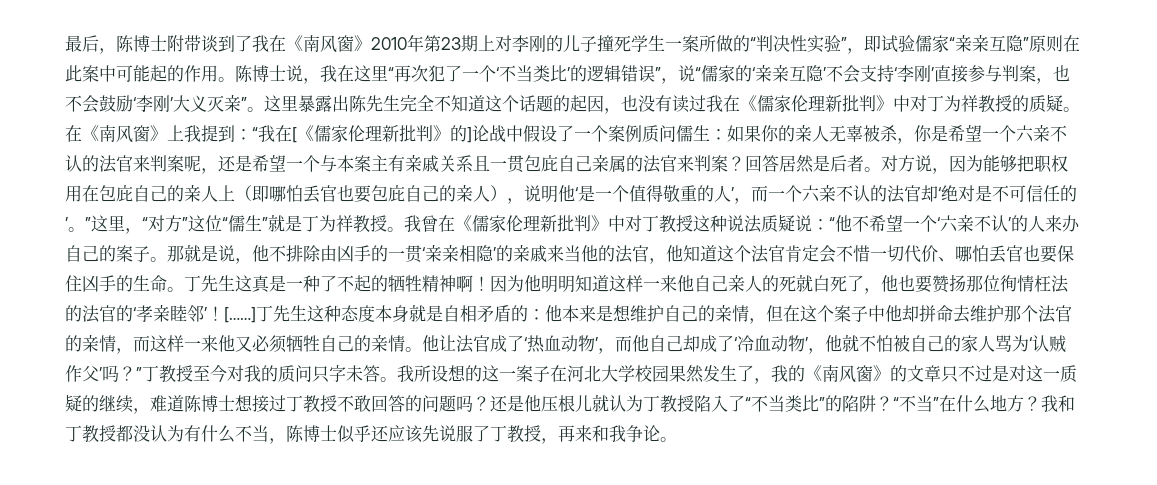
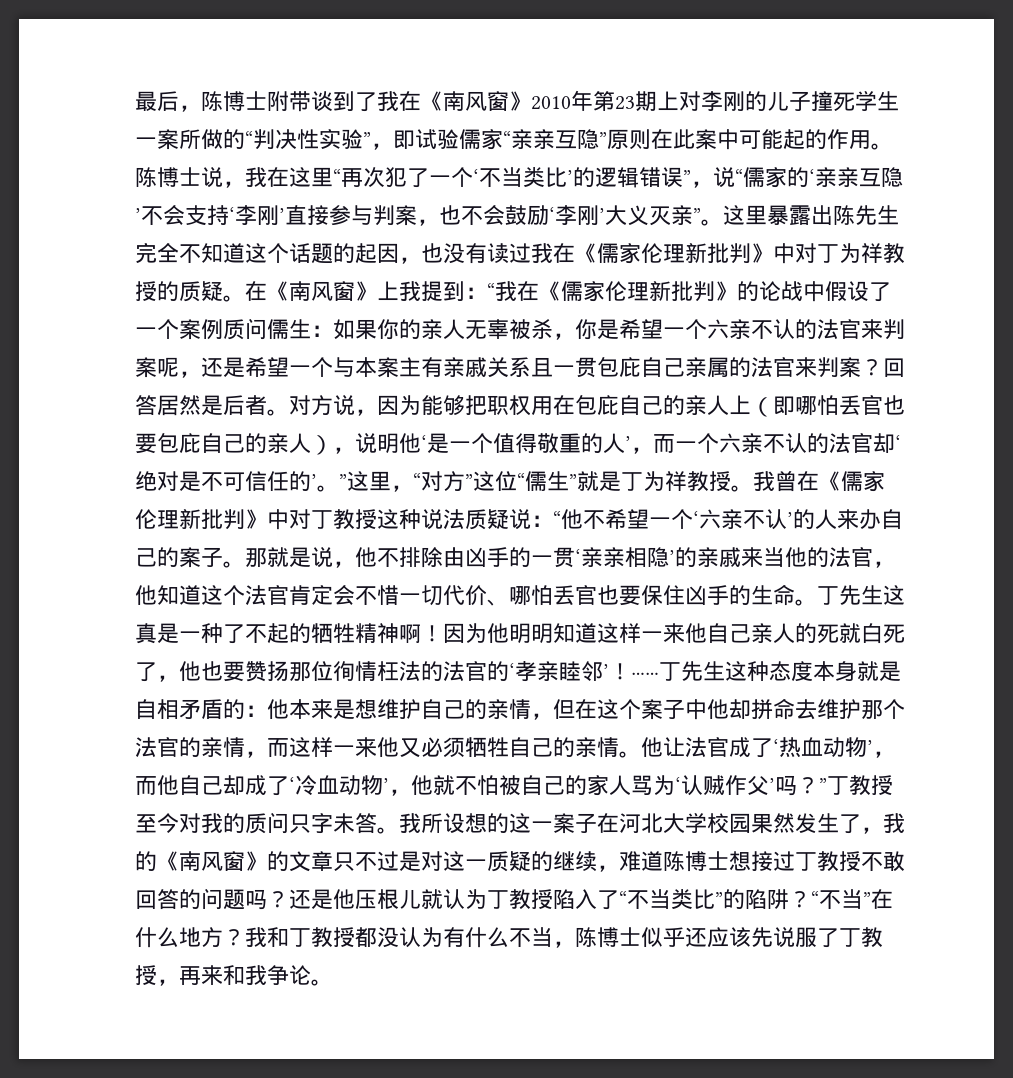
- 在《南风窗》上我提到：“我在[《儒家伦理新批判》的]论战中假设了一个案例质问儒生：如果你的亲人无辜被杀，你是希望一个六亲不认的法官来判案呢，还是希望一个与本案主有亲戚关系且一贯包庇自己亲属的法官来判案？
+ 在《南风窗》上我提到：“我在《儒家伦理新批判》的论战中假设了一个案例质问儒生：如果你的亲人无辜被杀，你是希望一个六亲不认的法官来判案呢，还是希望一个与本案主有亲戚关系且一贯包庇自己亲属的法官来判案？
- [……]丁先生这种态度本身就是自相矛盾的：他本来是想维护自己的亲情，但在这个案子中他却拼命去维护那个法官的亲情，而这样一来他又必须牺牲自己的亲情。
+ ⋯⋯丁先生这种态度本身就是自相矛盾的：他本来是想维护自己的亲情，但在这个案子中他却拼命去维护那个法官的亲情，而这样一来他又必须牺牲自己的亲情。

